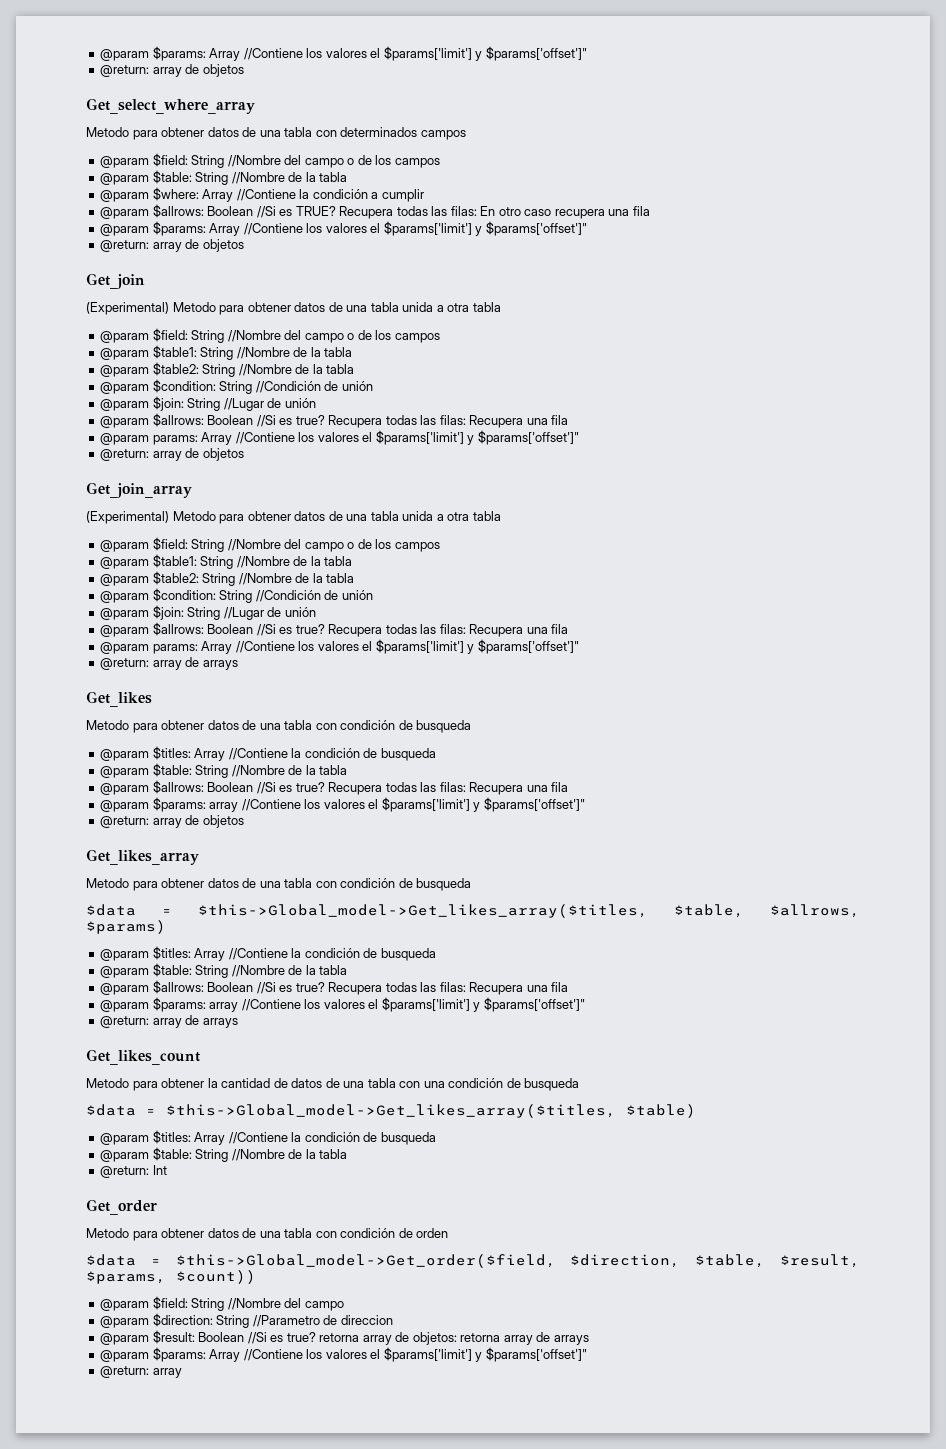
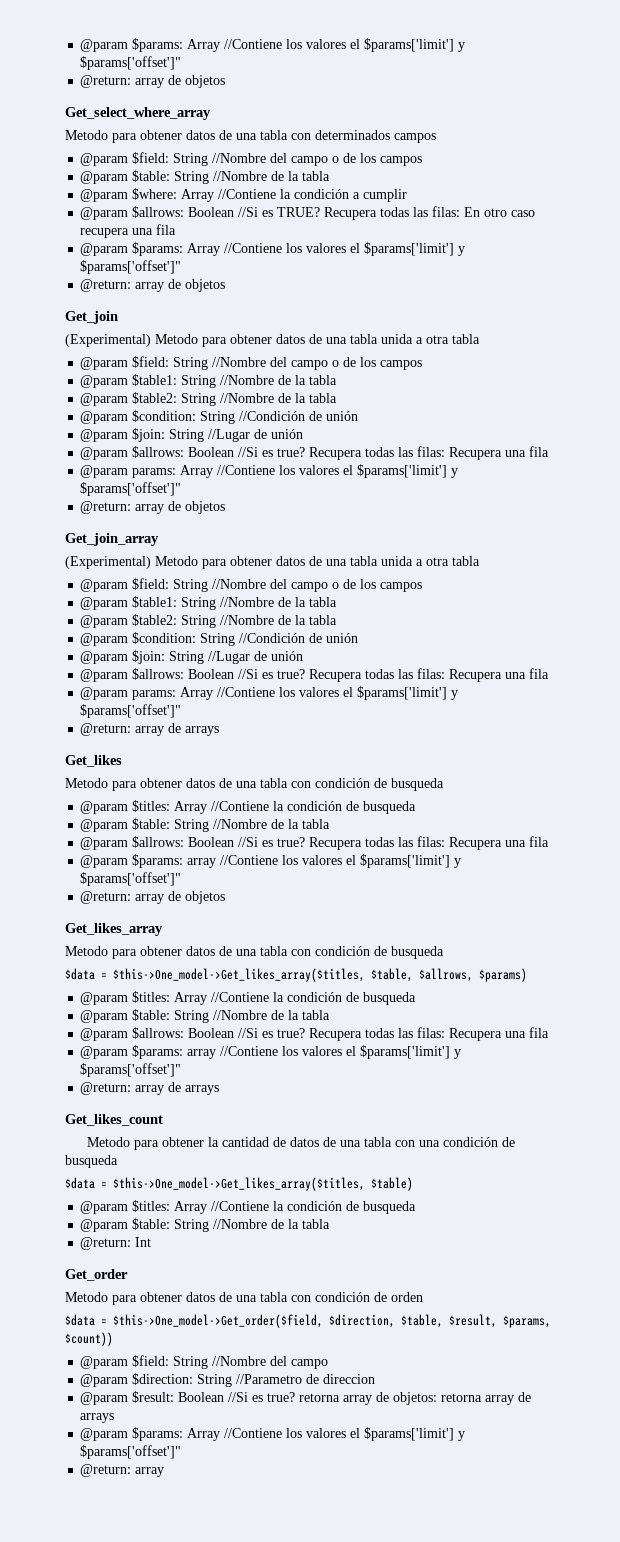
- $data = $this->Global_model->Get_likes_array($titles, $table, $allrows, $params)
+ $data = $this->One_model->Get_likes_array($titles, $table, $allrows, $params)
- $data = $this->Global_model->Get_likes_array($titles, $table)
+ $data = $this->One_model->Get_likes_array($titles, $table)
- $data = $this->Global_model->Get_order($field, $direction, $table, $result, $params, $count))
+ $data = $this->One_model->Get_order($field, $direction, $table, $result, $params, $count))

